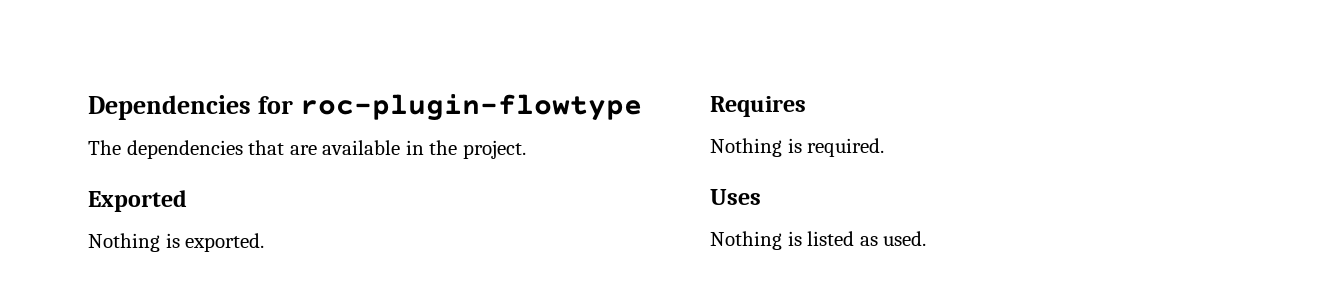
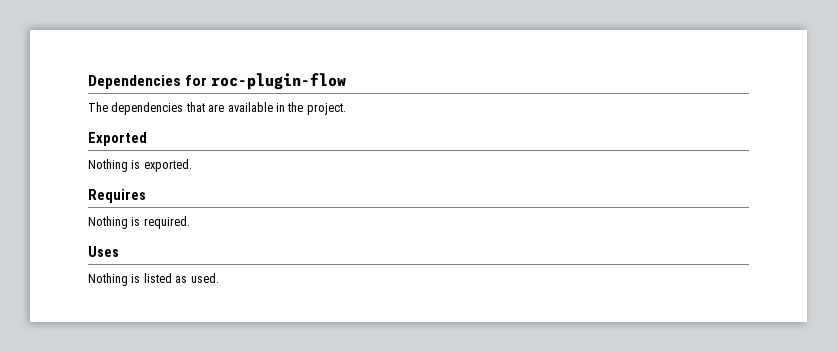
- Dependencies for roc-plugin-flowtype
+ Dependencies for roc-plugin-flow

